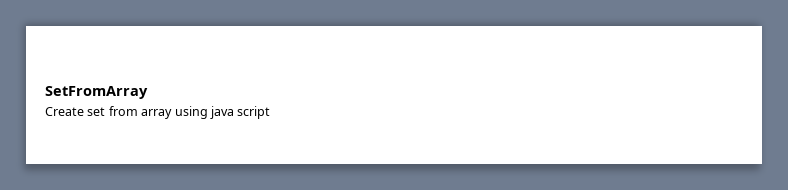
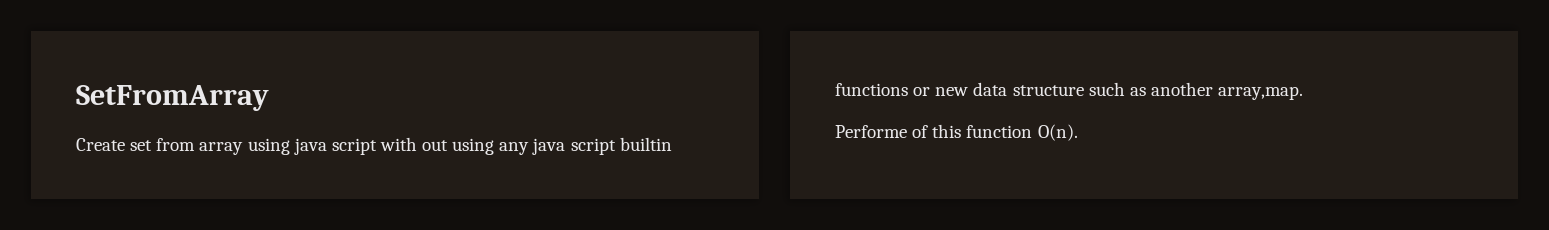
- Create set from array using java script
+ Create set from array using java script with out using any java script builtin functions or new data structure such as another array,map.
+ Performe of this function O(n).

